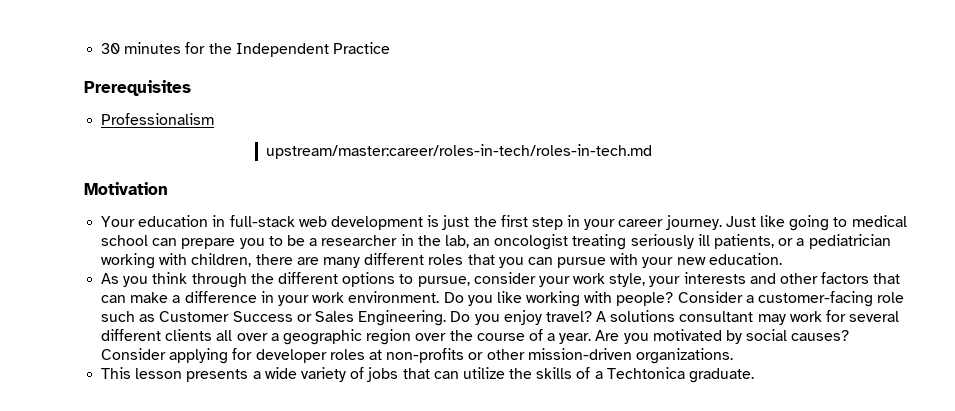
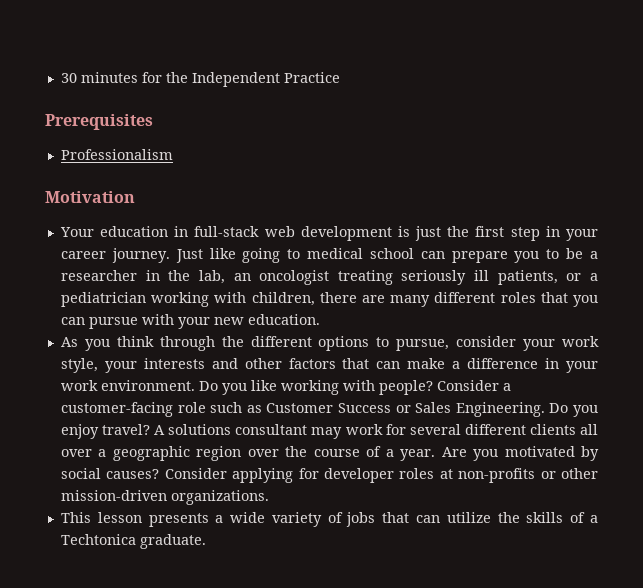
- upstream/master:career/roles-in-tech/roles-in-tech.md

